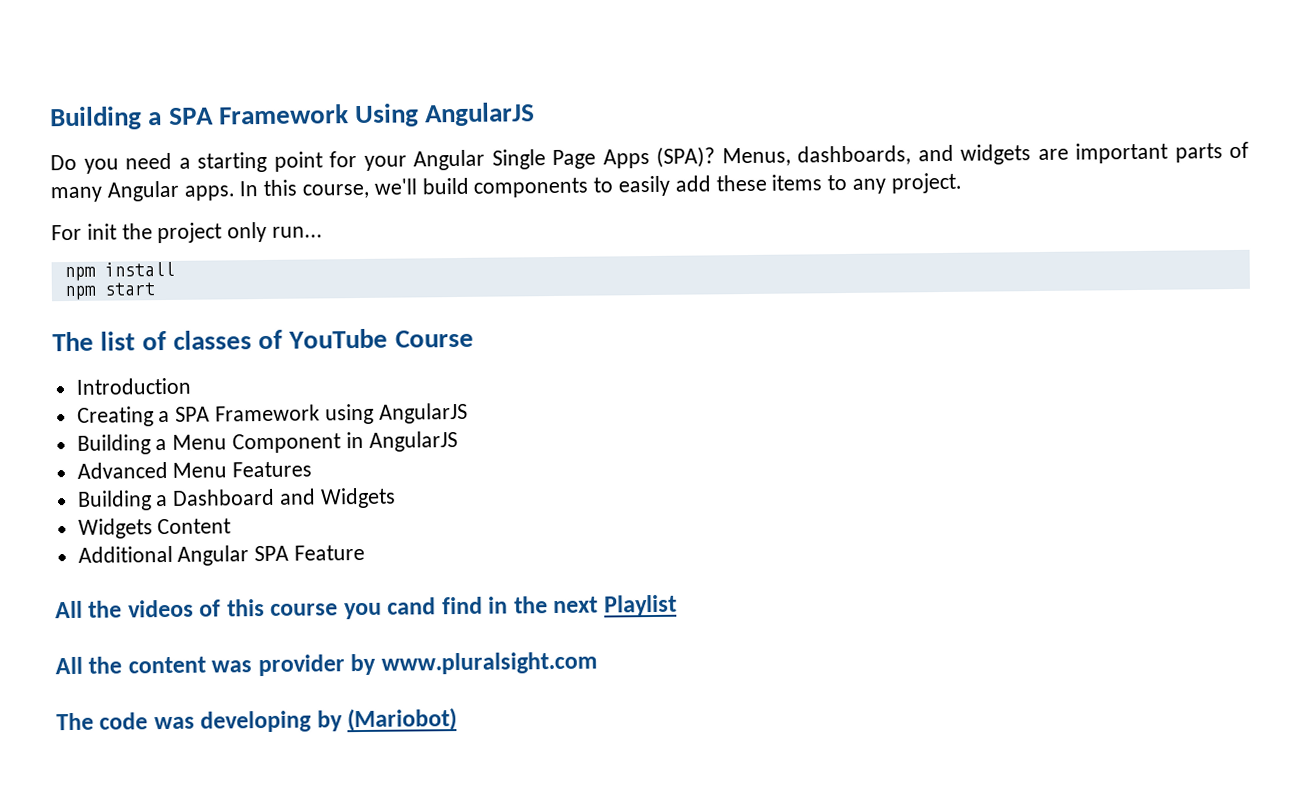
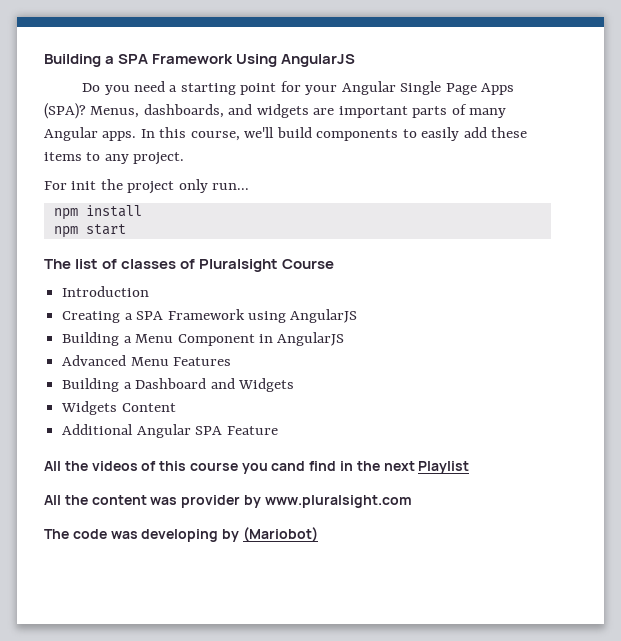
- The list of classes of YouTube Course
+ The list of classes of Pluralsight Course

